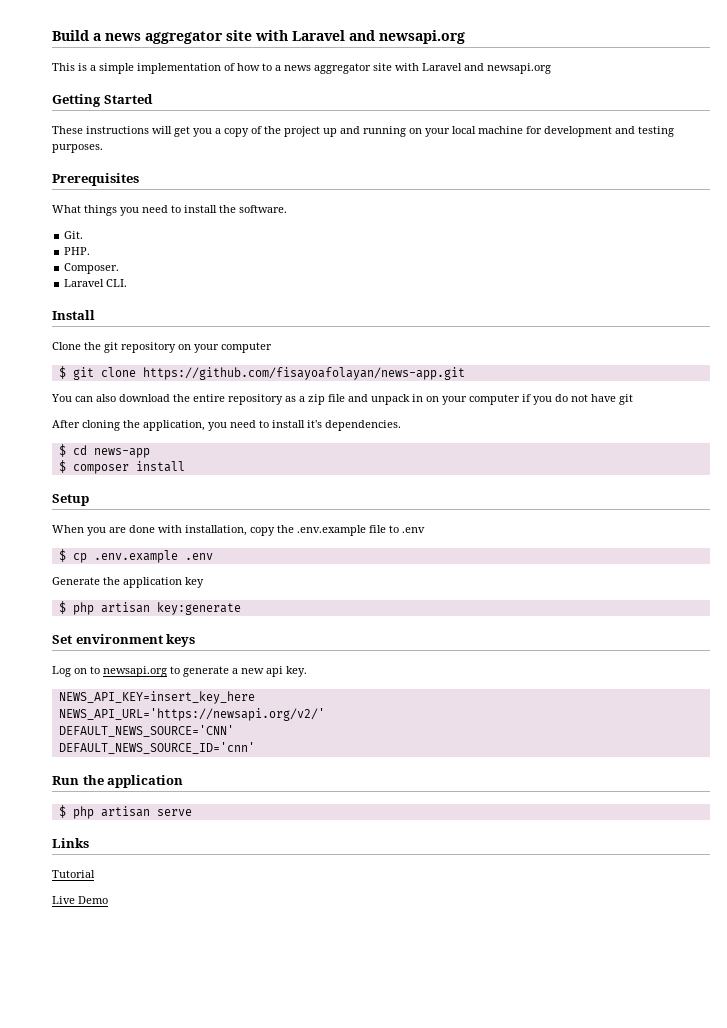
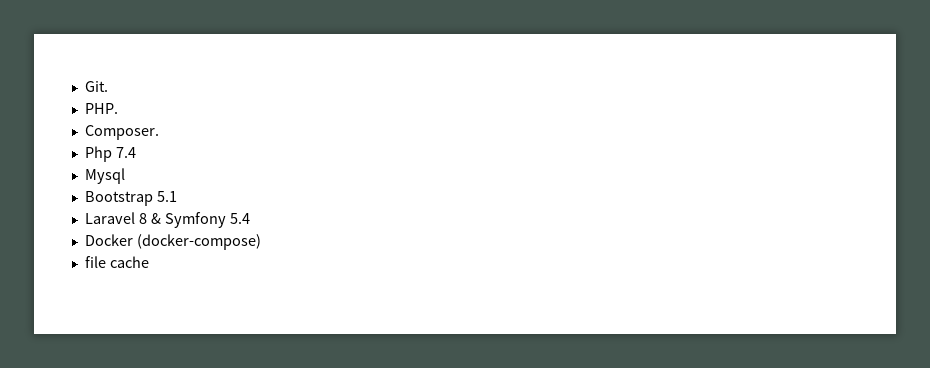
- Build a news aggregator site with Laravel and newsapi.org
- This is a simple implementation of how to a news aggregator site with Laravel and newsapi.org
- Getting Started
- These instructions will get you a copy of the project up and running on your local machine for development and testing purposes.
- Prerequisites
- What things you need to install the software.
  Git.
  PHP.
  Composer.
- Laravel CLI.
- Install
- Clone the git repository on your computer
- $ git clone https://github.com/fisayoafolayan/news-app.git
- You can also download the entire repository as a zip file and unpack in on your computer if you do not have git
- After cloning the application, you need to install it's dependencies.
- $ cd news-app
- $ composer install
- Setup
- When you are done with installation, copy the .env.example file to .env
- $ cp .env.example .env
- Generate the application key
- $ php artisan key:generate
- Set environment keys
- Log on to newsapi.org to generate a new api key.
- NEWS_API_KEY=insert_key_here
- NEWS_API_URL='https://newsapi.org/v2/'
- DEFAULT_NEWS_SOURCE='CNN'
- DEFAULT_NEWS_SOURCE_ID='cnn'
- Run the application
- $ php artisan serve
- Links
- Tutorial
- Live Demo
+ Php 7.4
+ Mysql
+ Bootstrap 5.1
+ Laravel 8 & Symfony 5.4
+ Docker (docker-compose)
+ file cache

